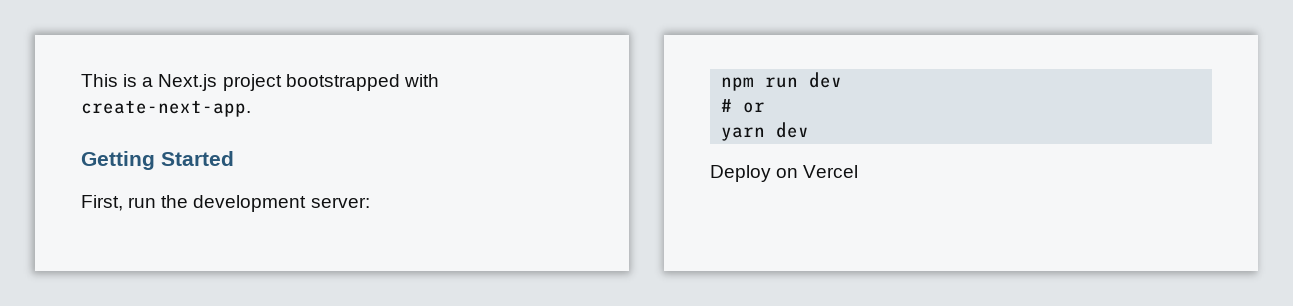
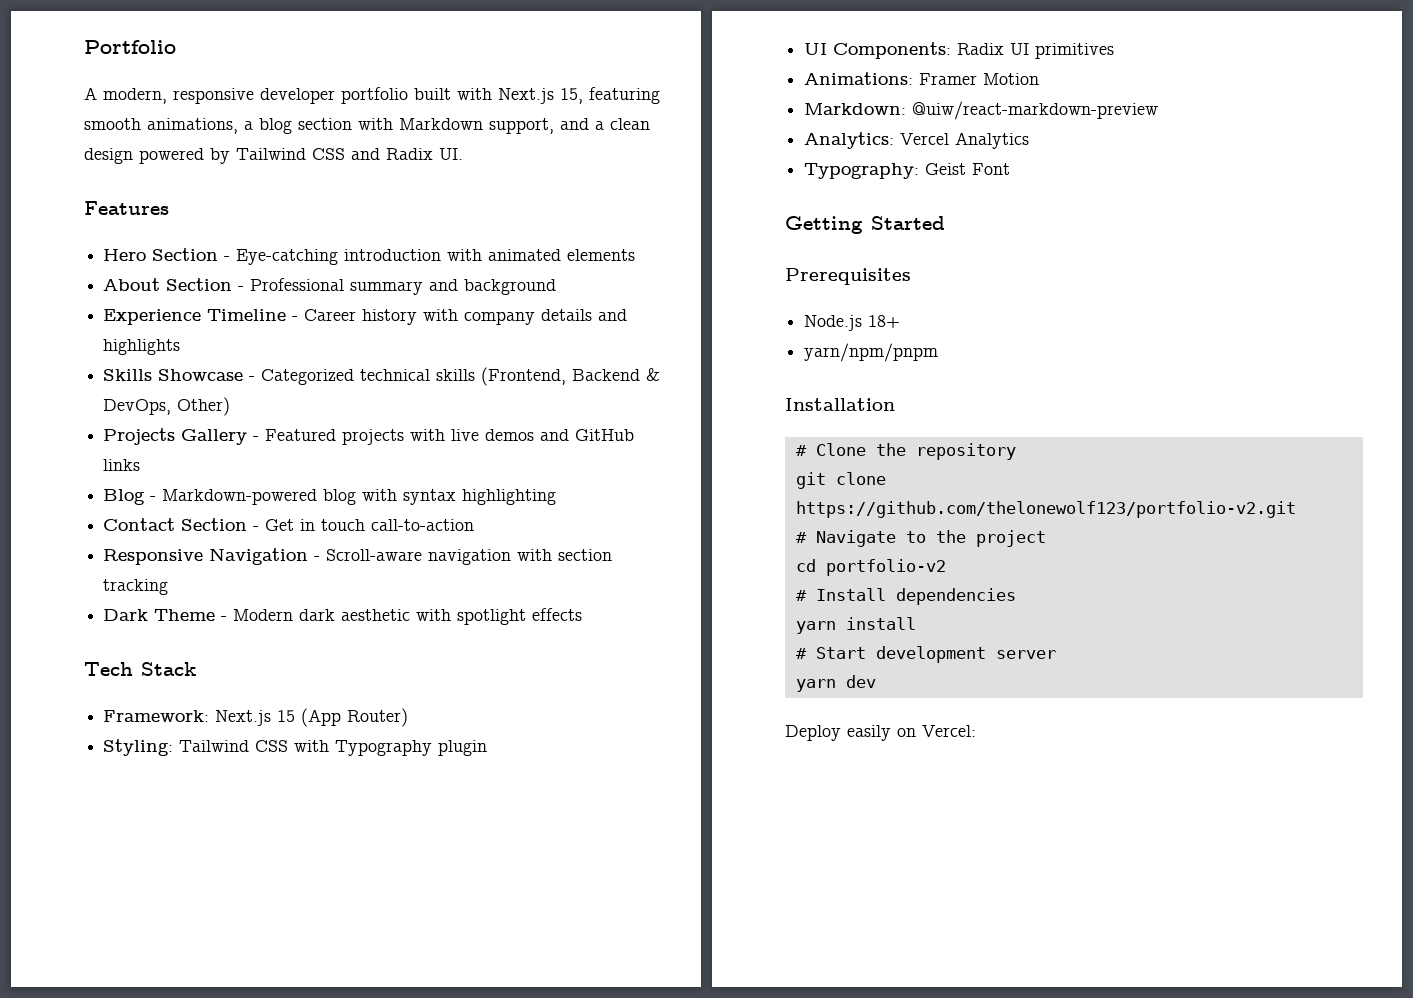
- This is a Next.js project bootstrapped with create-next-app.
+ Portfolio
+ A modern, responsive developer portfolio built with Next.js 15, featuring smooth animations, a blog section with Markdown support, and a clean design powered by Tailwind CSS and Radix UI.
+ Features
+ Hero Section - Eye-catching introduction with animated elements
+ About Section - Professional summary and background
+ Experience Timeline - Career history with company details and highlights
+ Skills Showcase - Categorized technical skills (Frontend, Backend & DevOps, Other)
+ Projects Gallery - Featured projects with live demos and GitHub links
+ Blog - Markdown-powered blog with syntax highlighting
+ Contact Section - Get in touch call-to-action
+ Responsive Navigation - Scroll-aware navigation with section tracking
+ Dark Theme - Modern dark aesthetic with spotlight effects
+ Tech Stack
+ Framework: Next.js 15 (App Router)
+ Styling: Tailwind CSS with Typography plugin
+ UI Components: Radix UI primitives
+ Animations: Framer Motion
+ Markdown: @uiw/react-markdown-preview
+ Analytics: Vercel Analytics
+ Typography: Geist Font
  Getting Started
- First, run the development server:
- npm run dev
- # or
+ Prerequisites
+ Node.js 18+
+ yarn/npm/pnpm
+ Installation
+ # Clone the repository
+ git clone https://github.com/thelonewolf123/portfolio-v2.git
+ # Navigate to the project
+ cd portfolio-v2
+ # Install dependencies
+ yarn install
+ # Start development server
- Deploy on Vercel
+ Deploy easily on Vercel:

